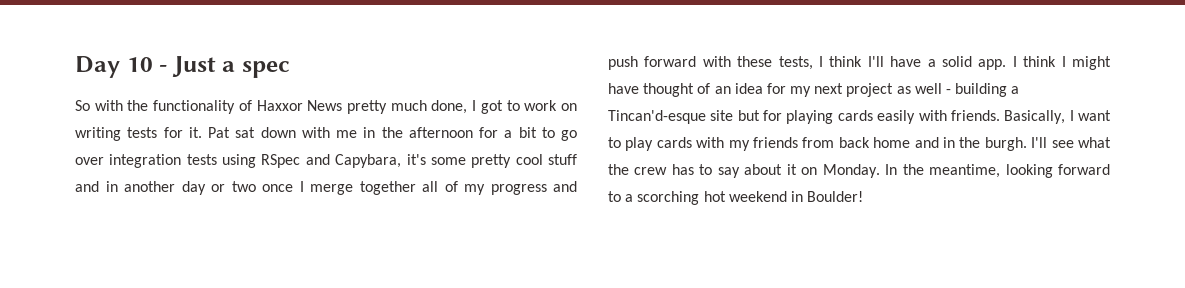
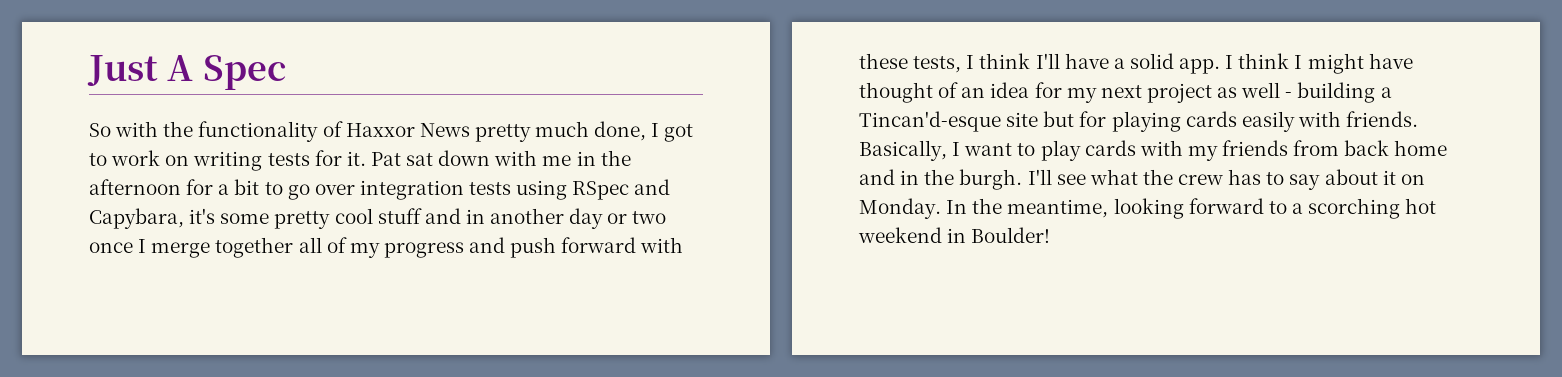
- Day 10 - Just a spec
+ Just A Spec

